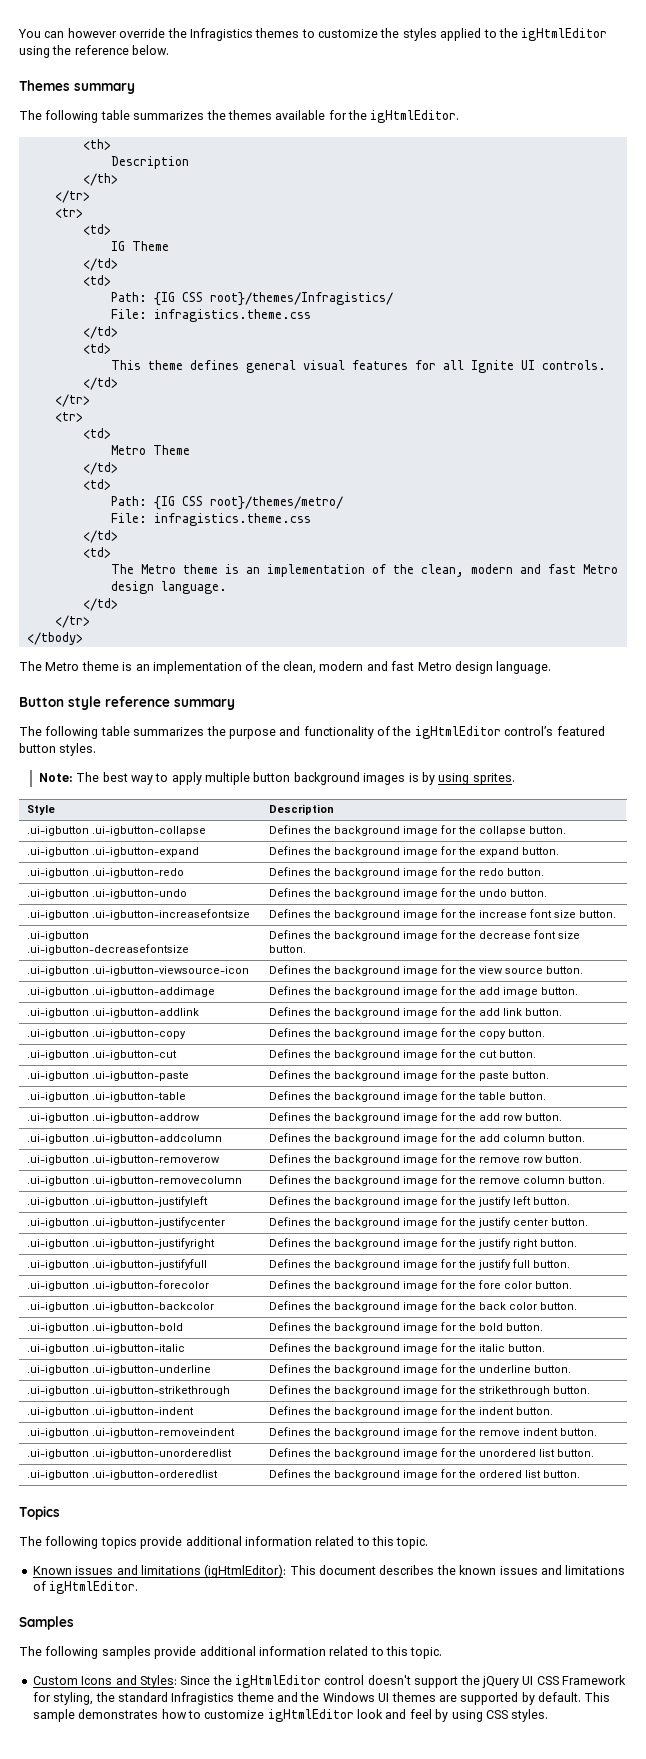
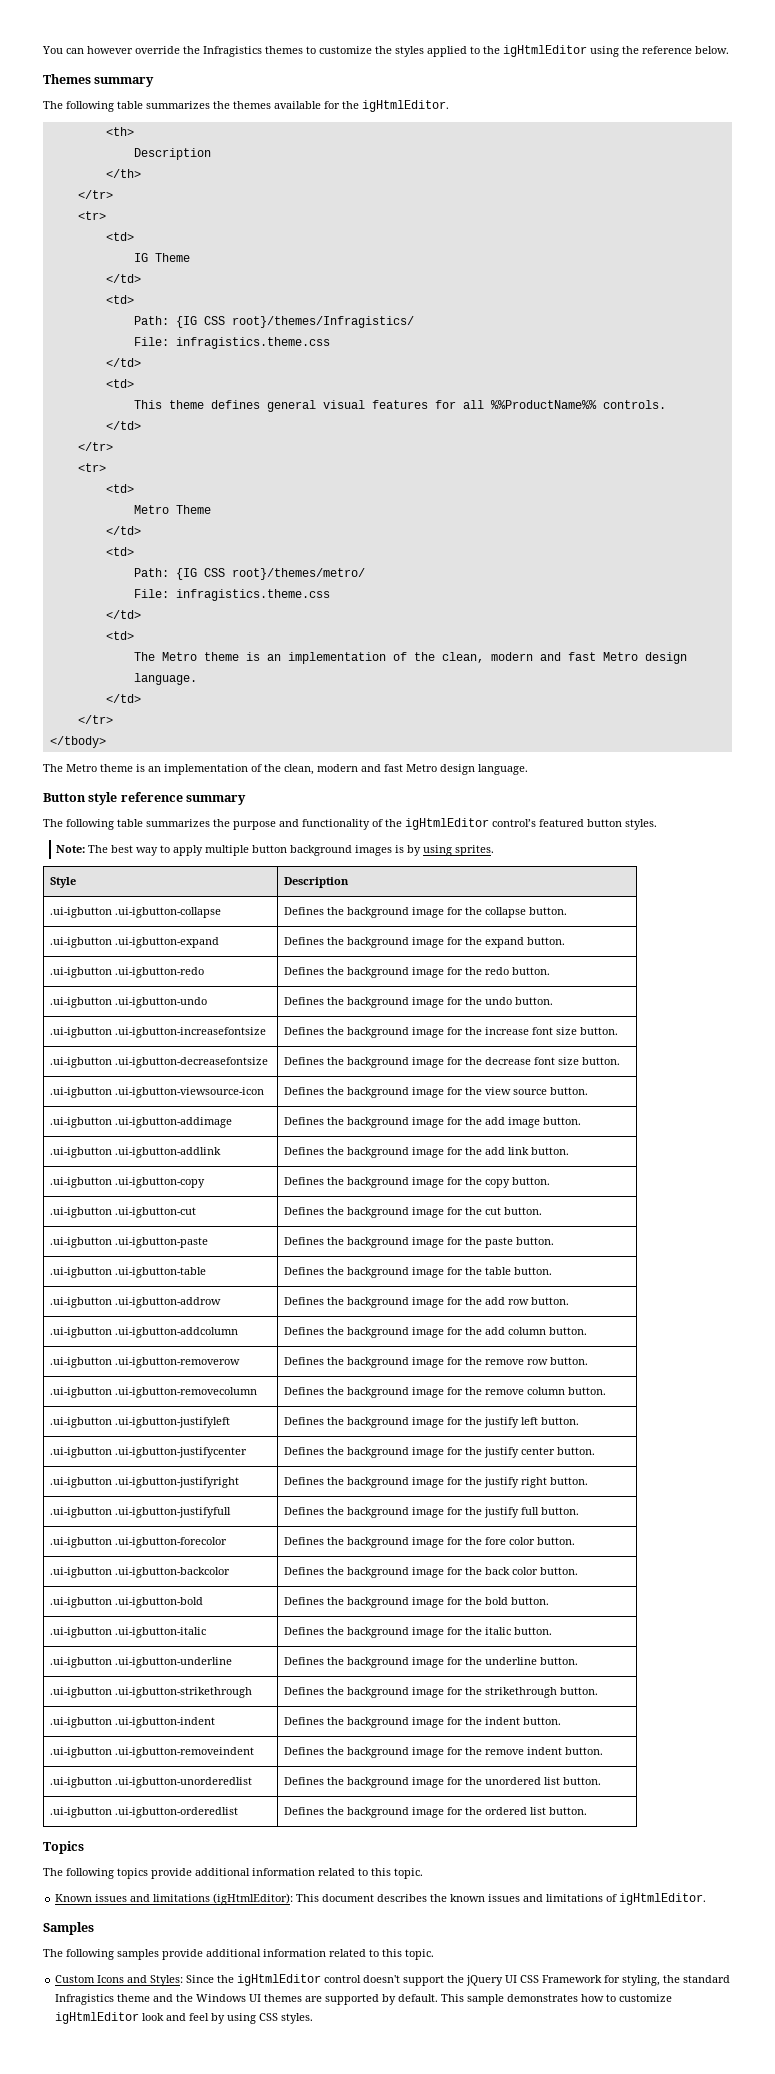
- This theme defines general visual features for all Ignite UI controls.
+ This theme defines general visual features for all %%ProductName%% controls.

